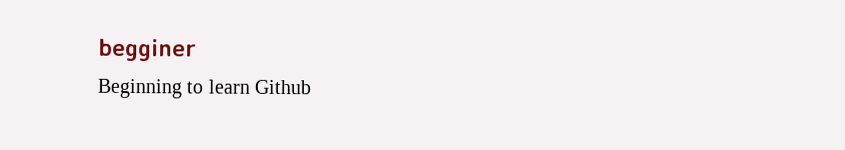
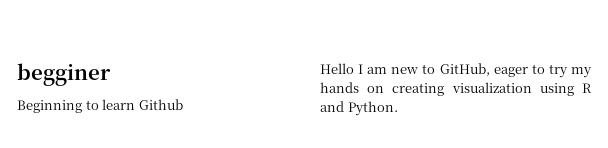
+ Hello I am new to GitHub, eager to try my hands on creating visualization using R and Python.

